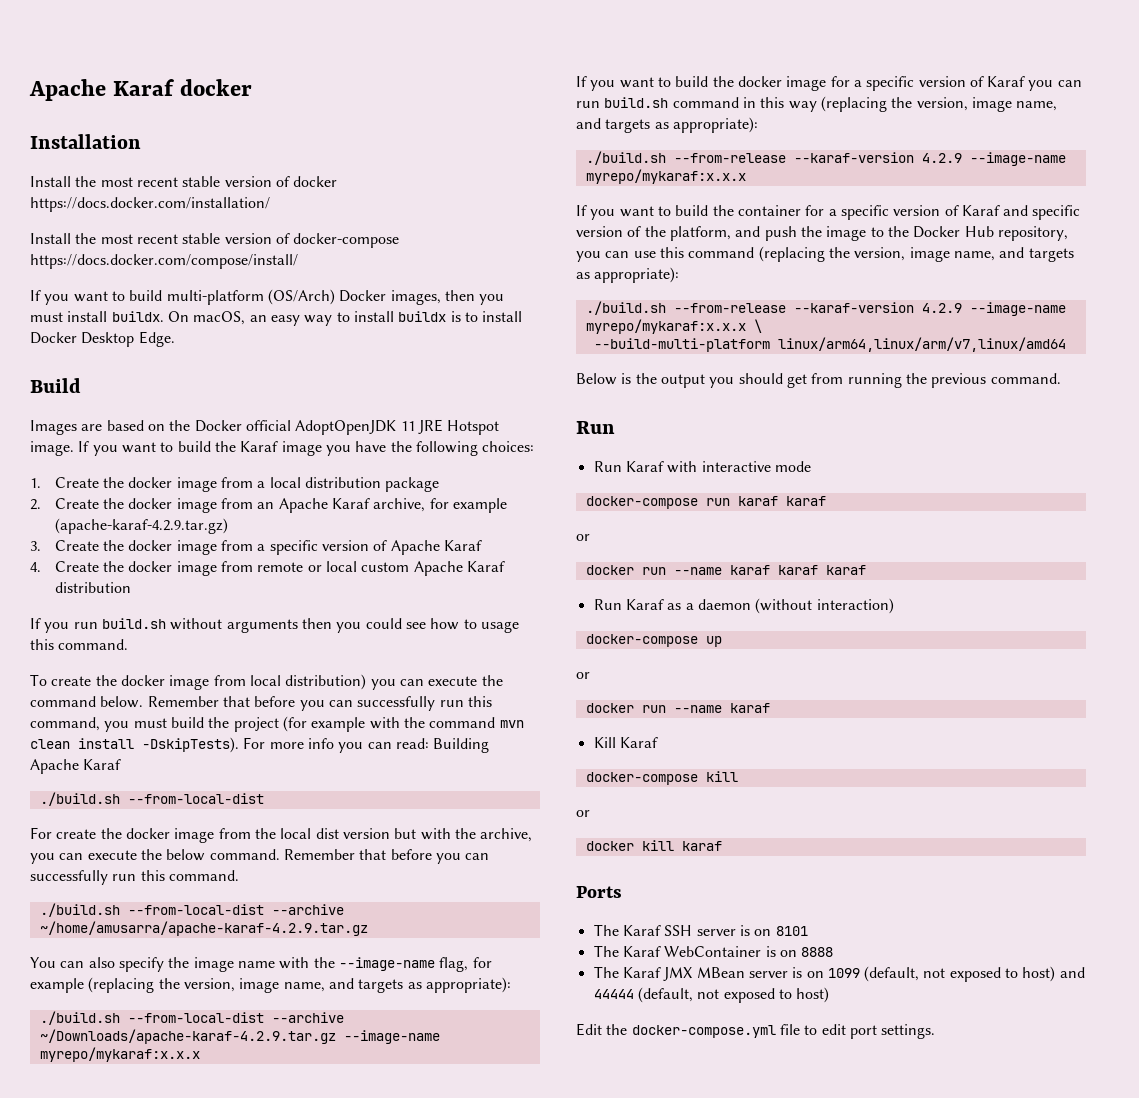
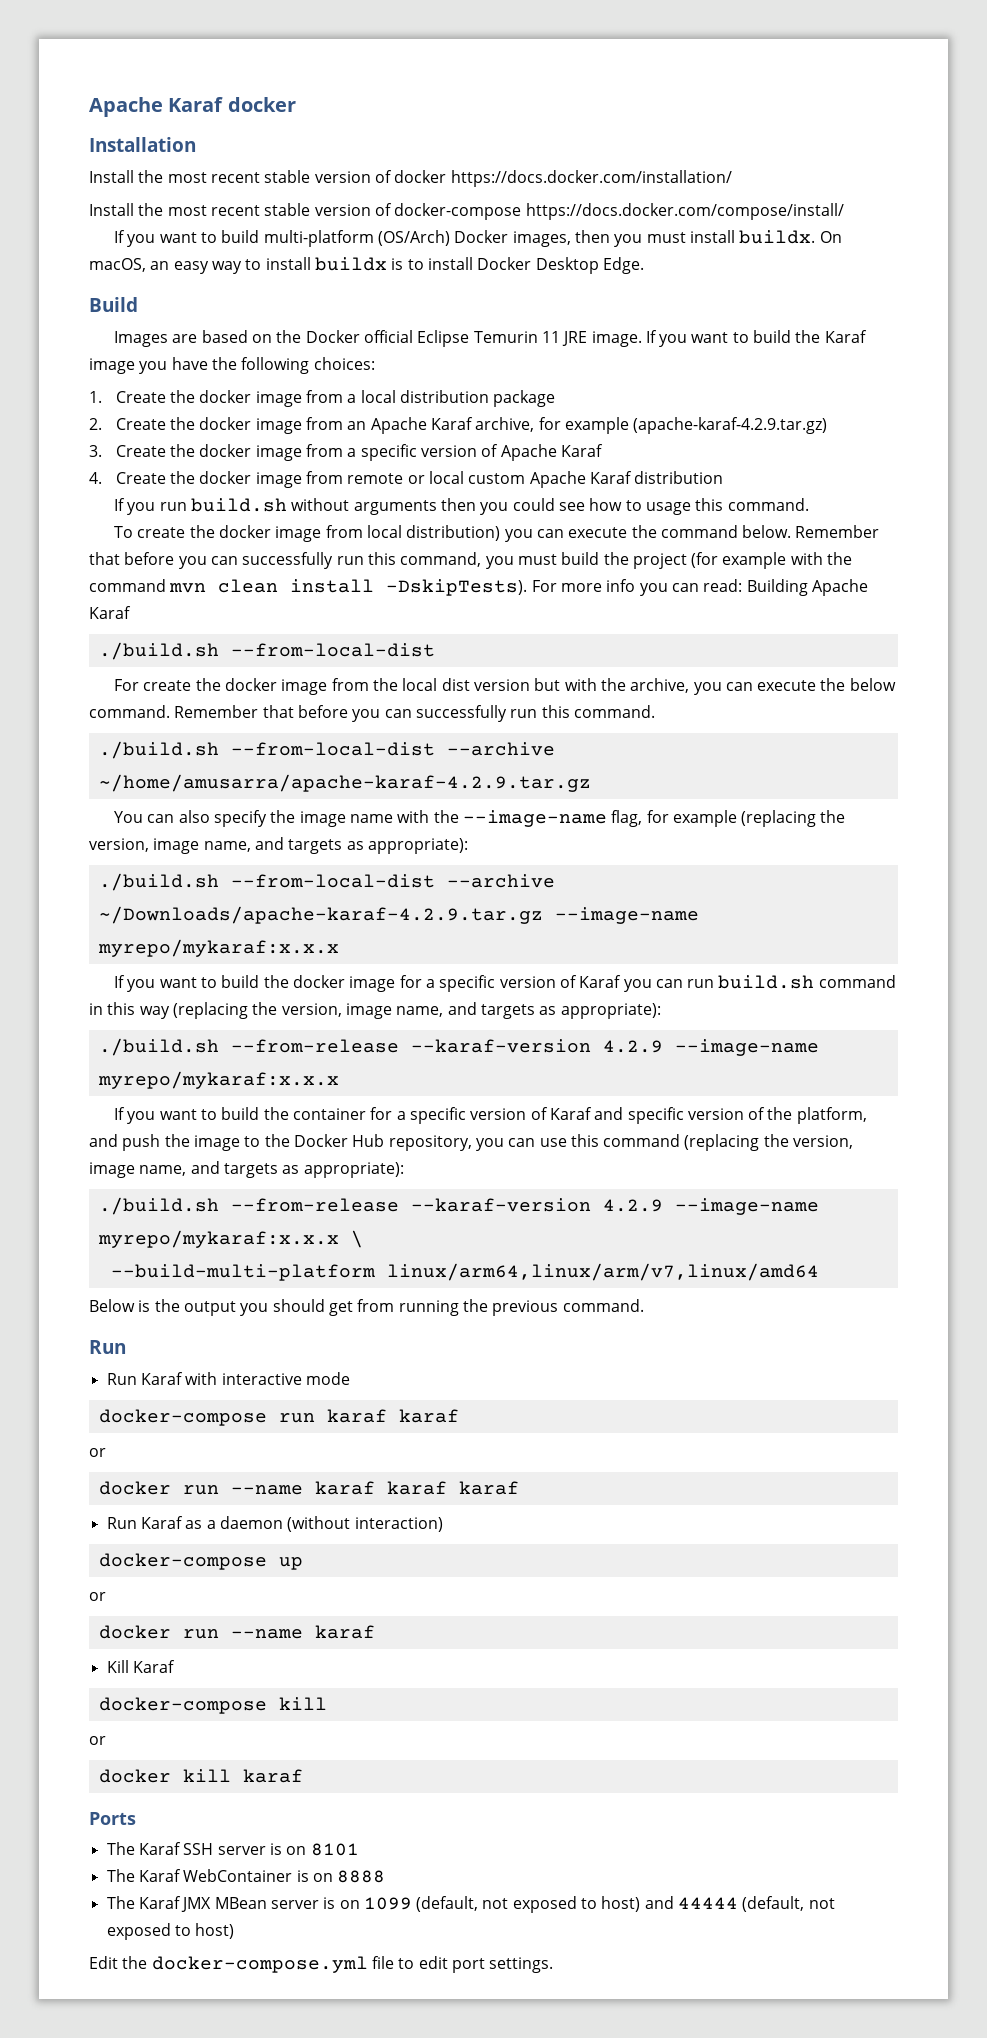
- Images are based on the Docker official AdoptOpenJDK 11 JRE Hotspot image.
+ Images are based on the Docker official Eclipse Temurin 11 JRE image.

